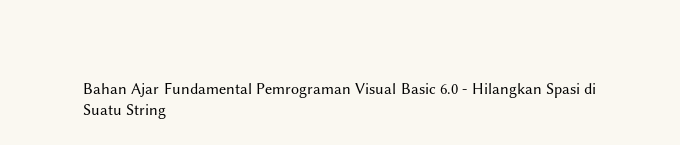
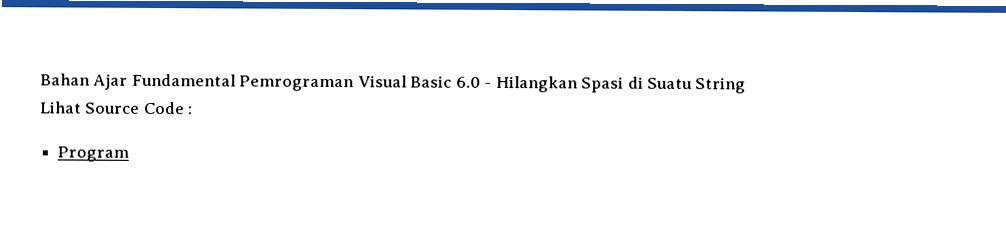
+ Lihat Source Code :
+ Program

